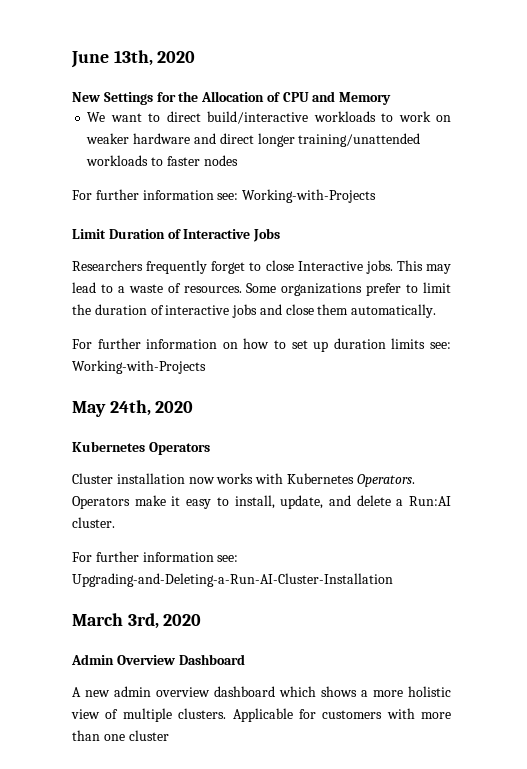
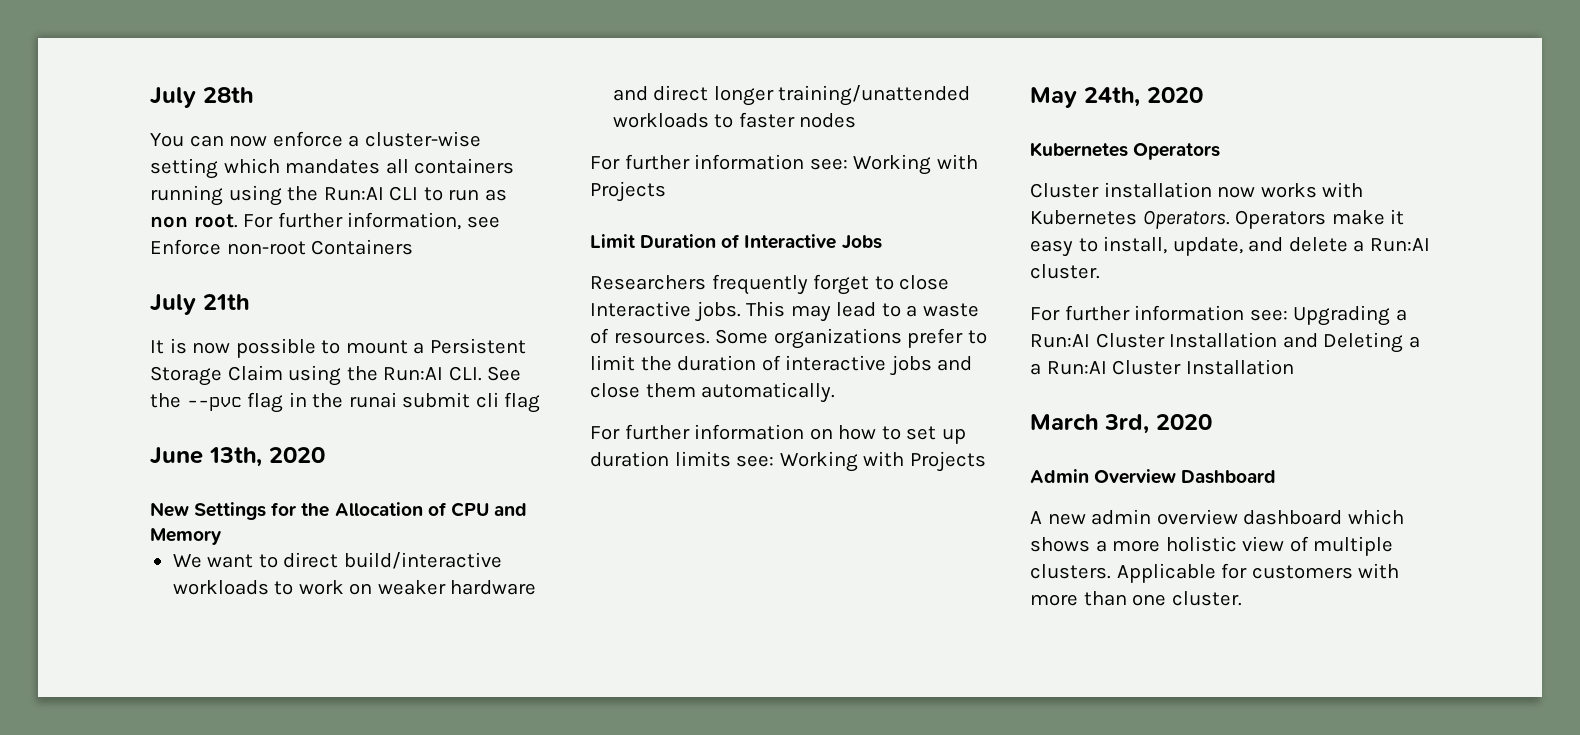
+ July 28th
+ You can now enforce a cluster-wise setting which mandates all containers running using the Run:AI CLI to run as non root. For further information, see Enforce non-root Containers
+ July 21th
+ It is now possible to mount a Persistent Storage Claim using the Run:AI CLI. See the --pvc flag in the runai submit cli flag
- For further information see: Working-with-Projects
+ For further information see: Working with Projects
- For further information on how to set up duration limits see: Working-with-Projects
+ For further information on how to set up duration limits see: Working with Projects
- For further information see: Upgrading-and-Deleting-a-Run-AI-Cluster-Installation
+ For further information see: Upgrading a Run:AI Cluster Installation and Deleting a a Run:AI Cluster Installation
- Applicable for customers with more than one cluster
+ Applicable for customers with more than one cluster.

